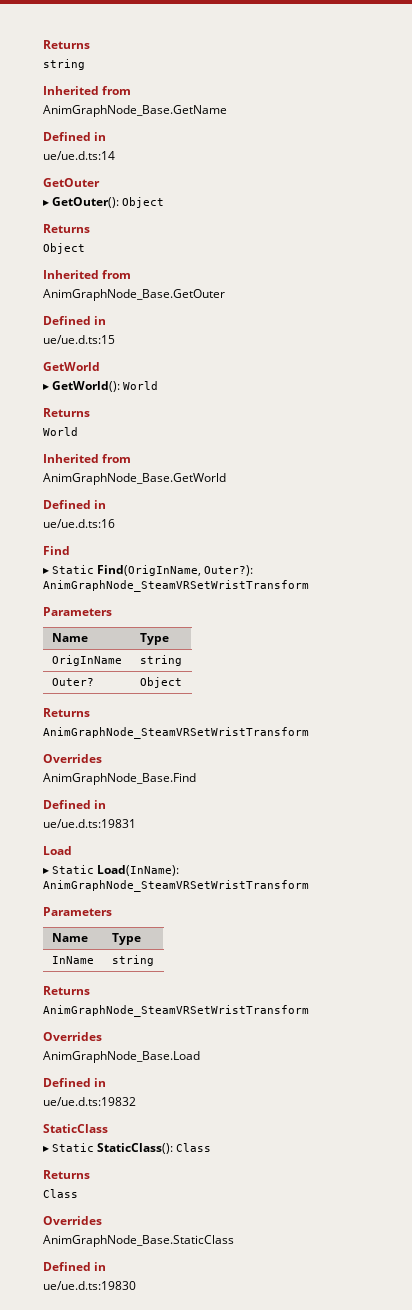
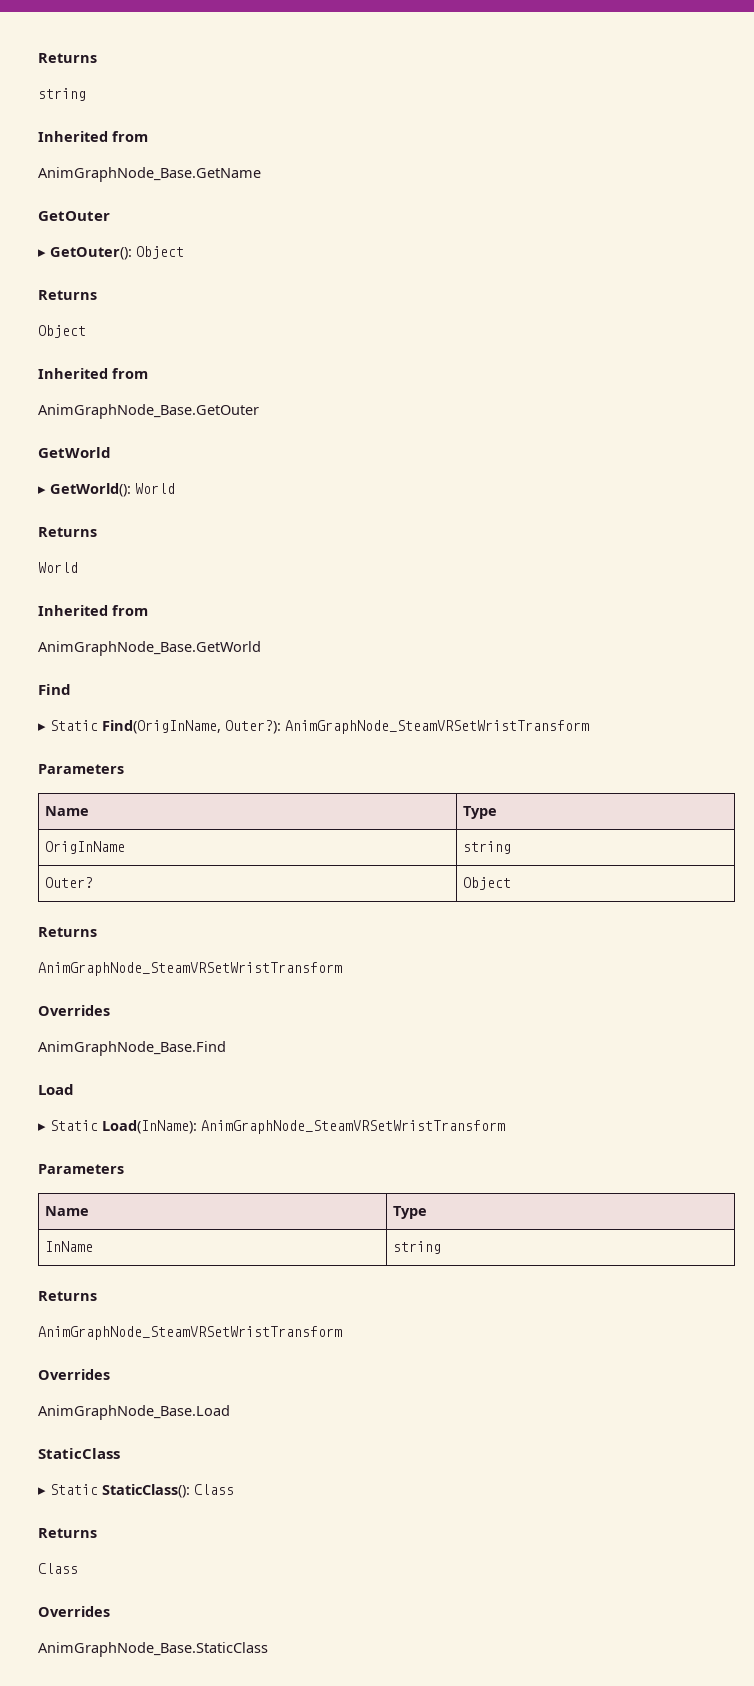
  AnimGraphNode_Base.GetName
- Defined in
- ue/ue.d.ts:14
  AnimGraphNode_Base.GetOuter
- Defined in
- ue/ue.d.ts:15
  AnimGraphNode_Base.GetWorld
- Defined in
- ue/ue.d.ts:16
  AnimGraphNode_Base.Find
- Defined in
- ue/ue.d.ts:19831
  AnimGraphNode_Base.Load
- Defined in
- ue/ue.d.ts:19832
  AnimGraphNode_Base.StaticClass
- Defined in
- ue/ue.d.ts:19830

